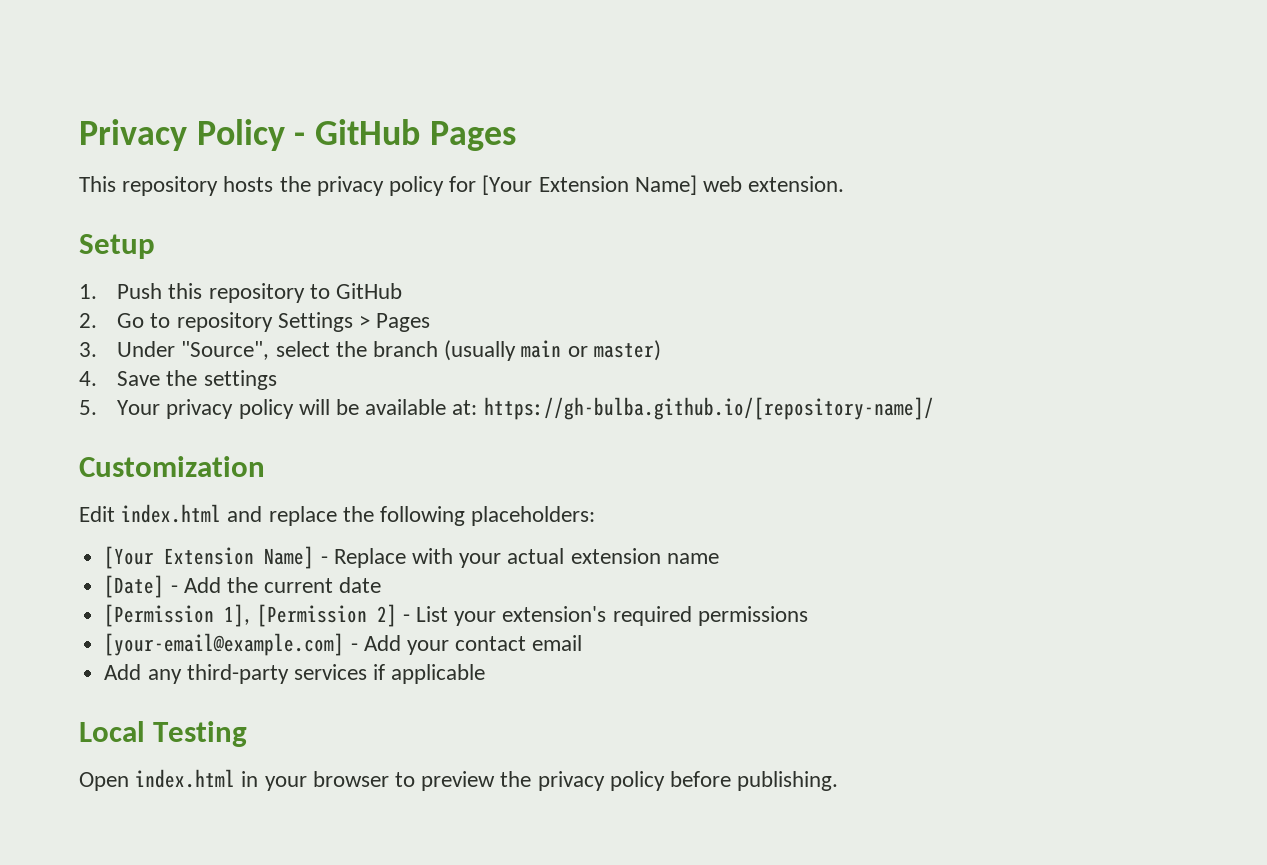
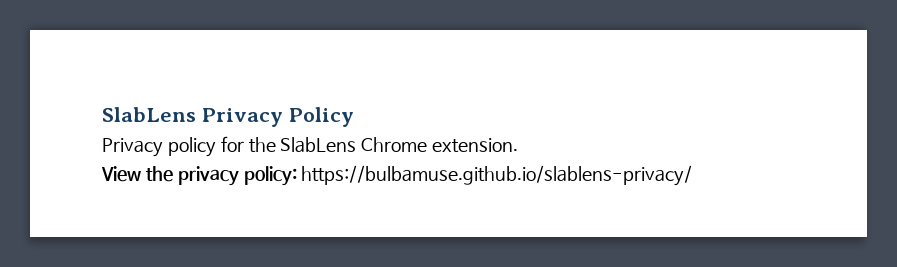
- Privacy Policy - GitHub Pages
- This repository hosts the privacy policy for [Your Extension Name] web extension.
- Setup
- 1. Push this repository to GitHub
- 2. Go to repository Settings > Pages
- 3. Under "Source", select the branch (usually main or master)
- 4. Save the settings
- 5. Your privacy policy will be available at: https://gh-bulba.github.io/[repository-name]/
- Customization
- Edit index.html and replace the following placeholders:
- [Your Extension Name] - Replace with your actual extension name
- [Date] - Add the current date
- [Permission 1], [Permission 2] - List your extension's required permissions
- [your-email@example.com] - Add your contact email
- Add any third-party services if applicable
- Local Testing
- Open index.html in your browser to preview the privacy policy before publishing.
+ SlabLens Privacy Policy
+ Privacy policy for the SlabLens Chrome extension.
+ View the privacy policy: https://bulbamuse.github.io/slablens-privacy/

